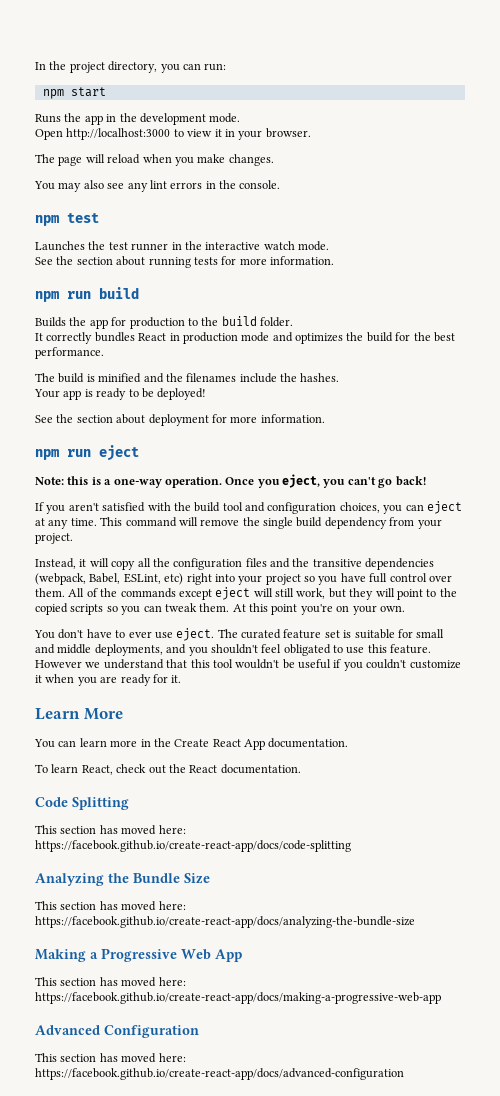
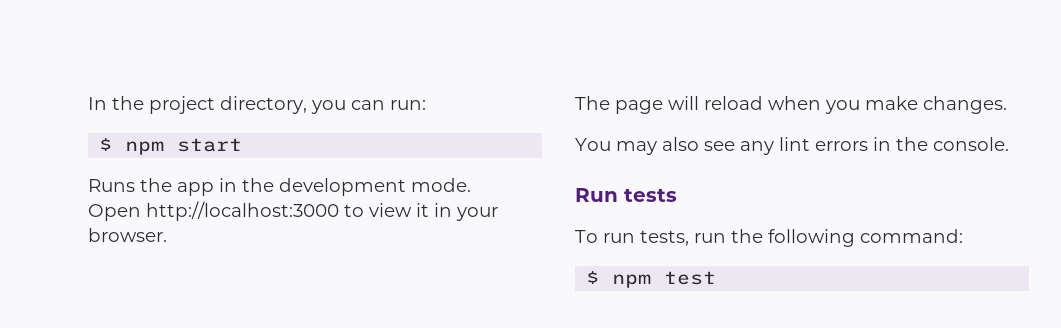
- npm start
+ $ npm start
- npm test
- Launches the test runner in the interactive watch mode.
- See the section about running tests for more information.
- npm run build
- Builds the app for production to the build folder.
- It correctly bundles React in production mode and optimizes the build for the best performance.
- The build is minified and the filenames include the hashes.
- Your app is ready to be deployed!
- See the section about deployment for more information.
- npm run eject
- Note: this is a one-way operation. Once you eject, you can't go back!
- If you aren't satisfied with the build tool and configuration choices, you can eject at any time. This command will remove the single build dependency from your project.
- Instead, it will copy all the configuration files and the transitive dependencies (webpack, Babel, ESLint, etc) right into your project so you have full control over them. All of the commands except eject will still work, but they will point to the copied scripts so you can tweak them. At this point you're on your own.
- You don't have to ever use eject. The curated feature set is suitable for small and middle deployments, and you shouldn't feel obligated to use this feature. However we understand that this tool wouldn't be useful if you couldn't customize it when you are ready for it.
- Learn More
- You can learn more in the Create React App documentation.
- To learn React, check out the React documentation.
- Code Splitting
- This section has moved here: https://facebook.github.io/create-react-app/docs/code-splitting
- Analyzing the Bundle Size
- This section has moved here: https://facebook.github.io/create-react-app/docs/analyzing-the-bundle-size
- Making a Progressive Web App
- This section has moved here: https://facebook.github.io/create-react-app/docs/making-a-progressive-web-app
- Advanced Configuration
- This section has moved here: https://facebook.github.io/create-react-app/docs/advanced-configuration
+ Run tests
+ To run tests, run the following command:
+ $ npm test

